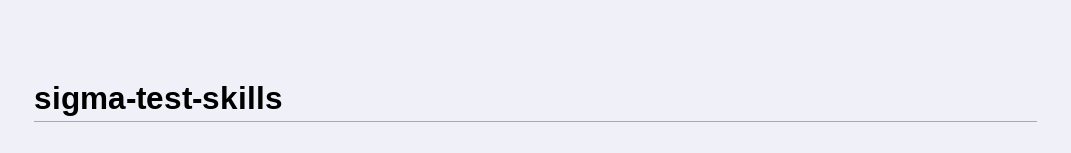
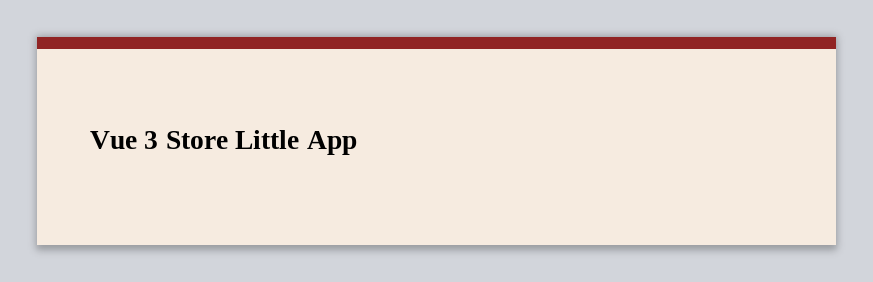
- sigma-test-skills
+ Vue 3 Store Little App

